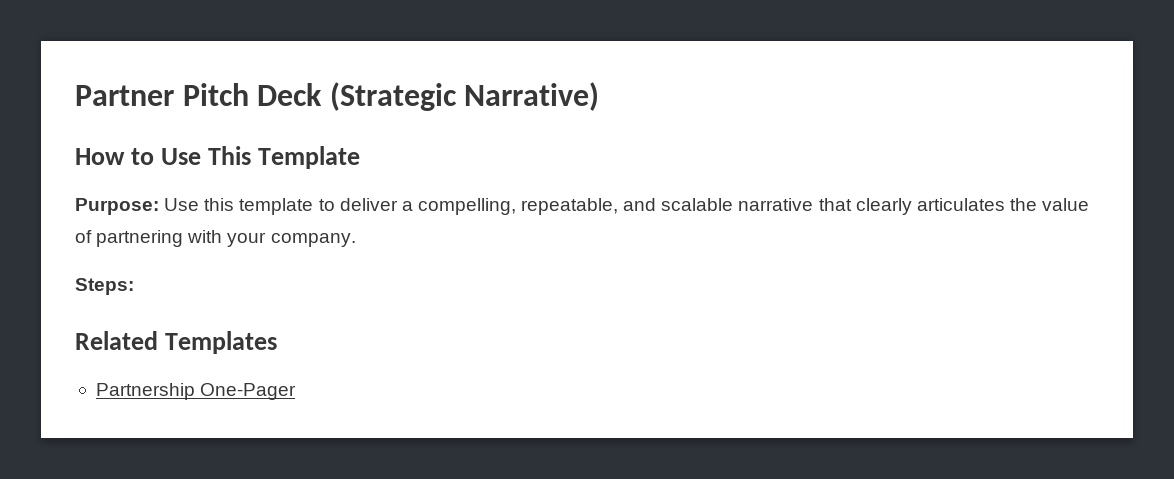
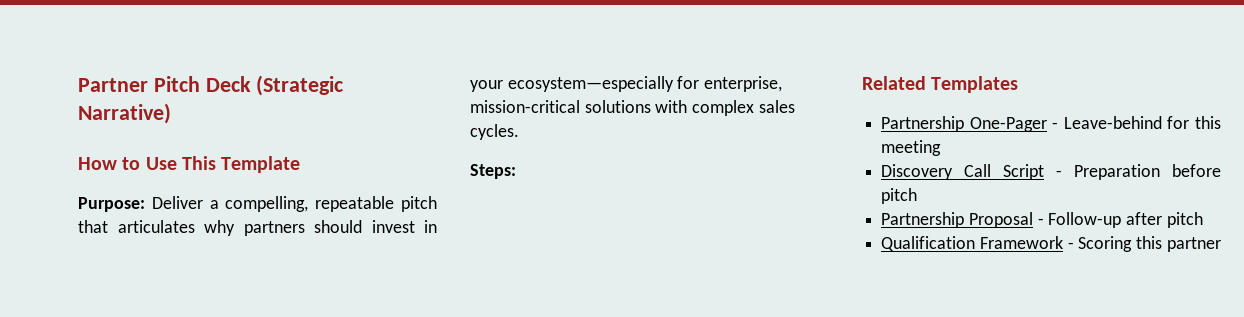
- Purpose: Use this template to deliver a compelling, repeatable, and scalable narrative that clearly articulates the value of partnering with your company.
+ Purpose: Deliver a compelling, repeatable pitch that articulates why partners should invest in your ecosystem—especially for enterprise, mission-critical solutions with complex sales cycles.
- Partnership One-Pager
+ Partnership One-Pager - Leave-behind for this meeting
+ Discovery Call Script - Preparation before pitch
+ Partnership Proposal - Follow-up after pitch
+ Qualification Framework - Scoring this partner

